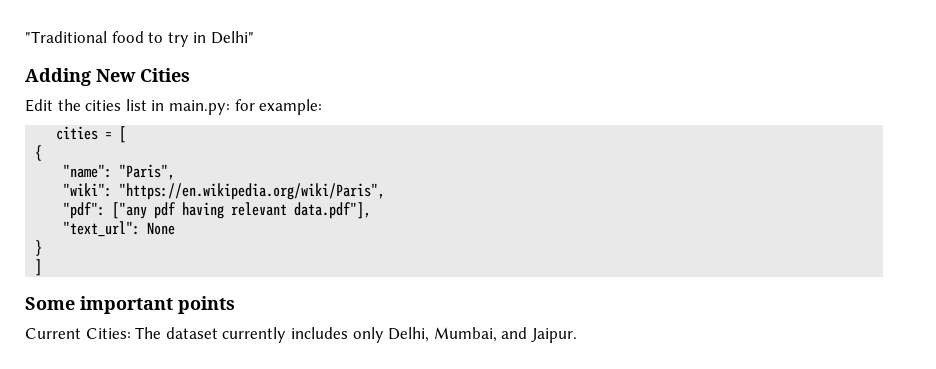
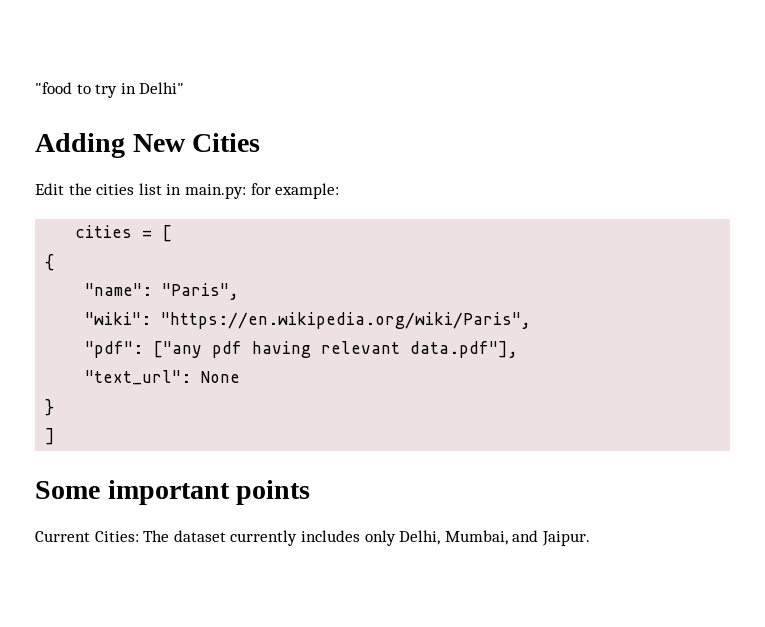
- "Traditional food to try in Delhi"
+ "food to try in Delhi"

